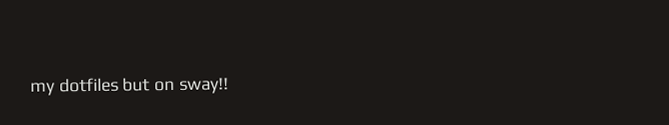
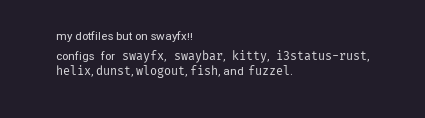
- my dotfiles but on sway!!
+ my dotfiles but on swayfx!!
+ configs for swayfx, swaybar, kitty, i3status-rust, helix, dunst, wlogout, fish, and fuzzel.

